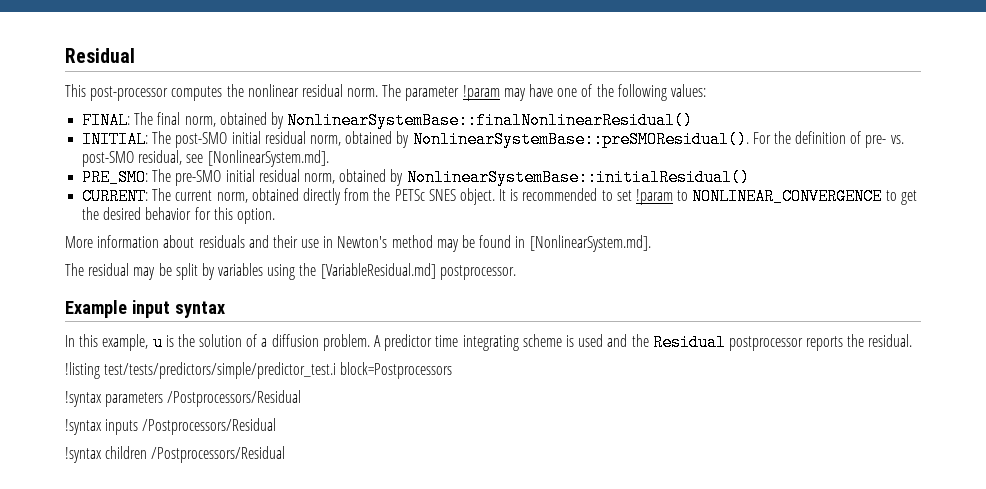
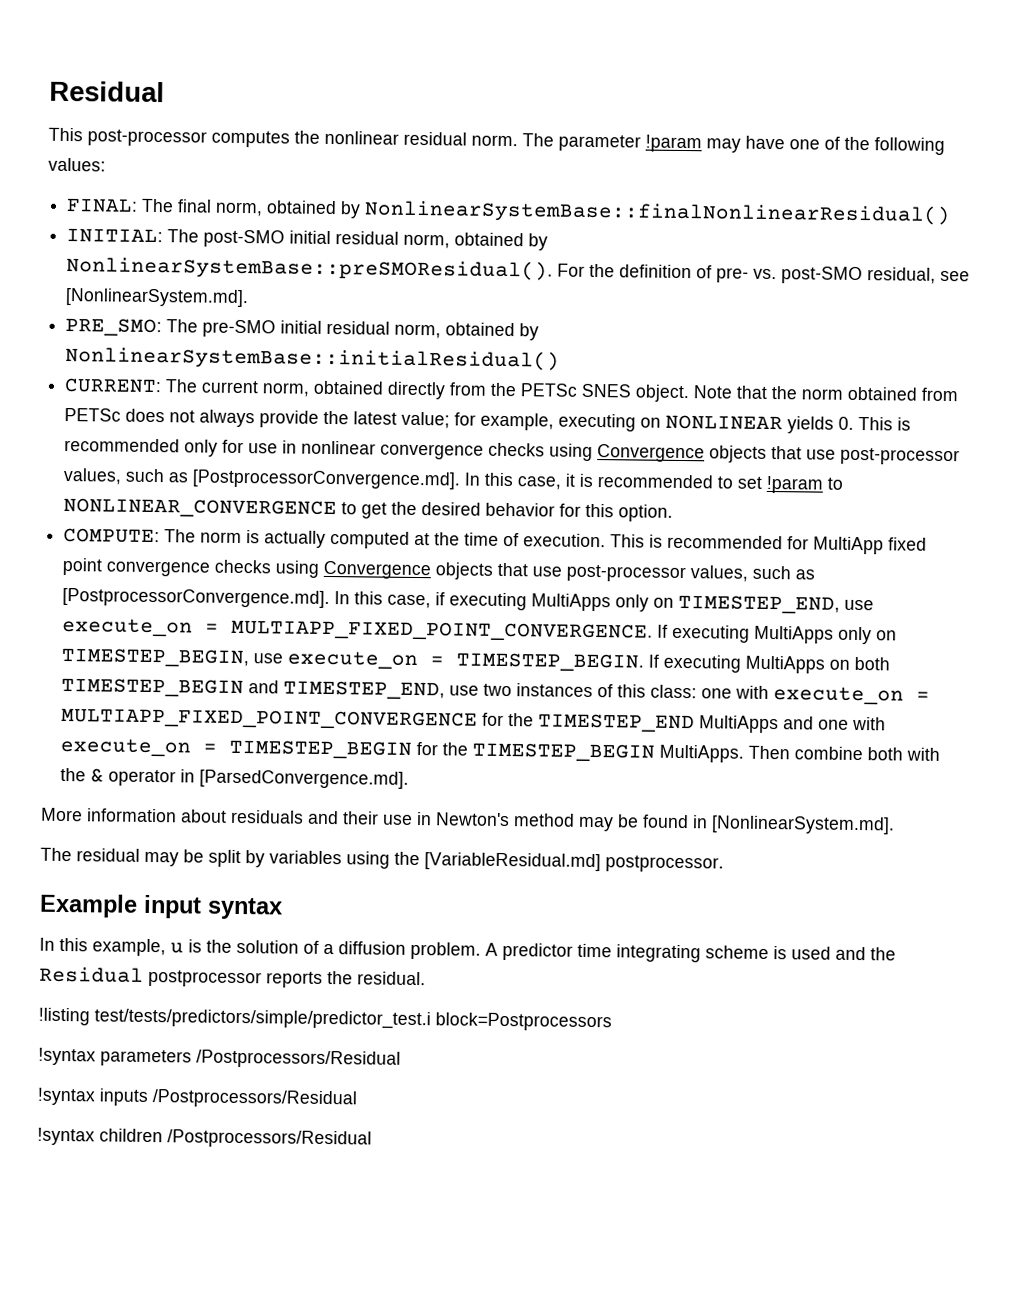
- It is recommended to set !param to NONLINEAR_CONVERGENCE to get the desired behavior for this option.
+ Note that the norm obtained from PETSc does not always provide the latest value; for example, executing on NONLINEAR yields 0. This is recommended only for use in nonlinear convergence checks using Convergence objects that use post-processor values, such as [PostprocessorConvergence.md]. In this case, it is recommended to set !param to NONLINEAR_CONVERGENCE to get the desired behavior for this option.
+ COMPUTE: The norm is actually computed at the time of execution. This is recommended for MultiApp fixed point convergence checks using Convergence objects that use post-processor values, such as [PostprocessorConvergence.md]. In this case, if executing MultiApps only on TIMESTEP_END, use execute_on = MULTIAPP_FIXED_POINT_CONVERGENCE. If executing MultiApps only on TIMESTEP_BEGIN, use execute_on = TIMESTEP_BEGIN. If executing MultiApps on both TIMESTEP_BEGIN and TIMESTEP_END, use two instances of this class: one with execute_on = MULTIAPP_FIXED_POINT_CONVERGENCE for the TIMESTEP_END MultiApps and one with execute_on = TIMESTEP_BEGIN for the TIMESTEP_BEGIN MultiApps. Then combine both with the & operator in [ParsedConvergence.md].

